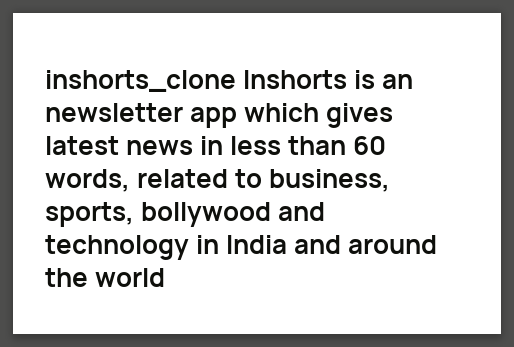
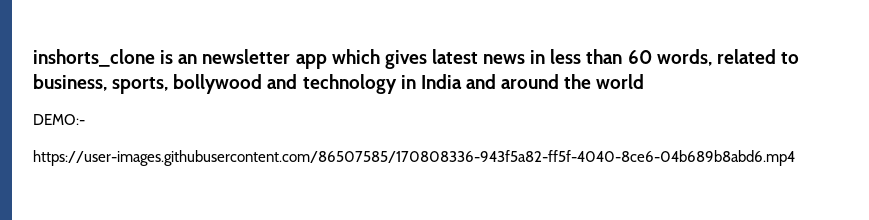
- inshorts_clone Inshorts is an newsletter app which gives latest news in less than 60 words, related to business, sports, bollywood and technology in India and around the world
+ inshorts_clone is an newsletter app which gives latest news in less than 60 words, related to business, sports, bollywood and technology in India and around the world
+ DEMO:-
+ https://user-images.githubusercontent.com/86507585/170808336-943f5a82-ff5f-4040-8ce6-04b689b8abd6.mp4

